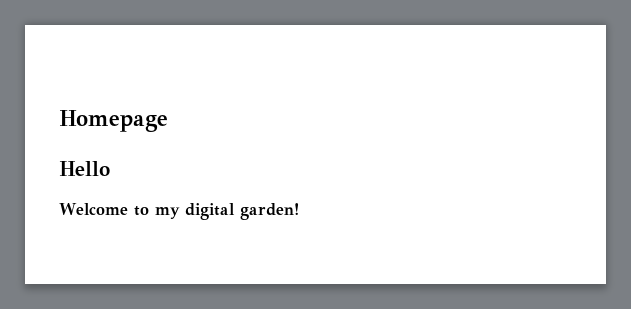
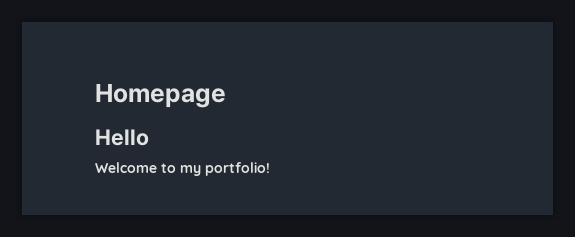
- Welcome to my digital garden!
+ Welcome to my portfolio!

